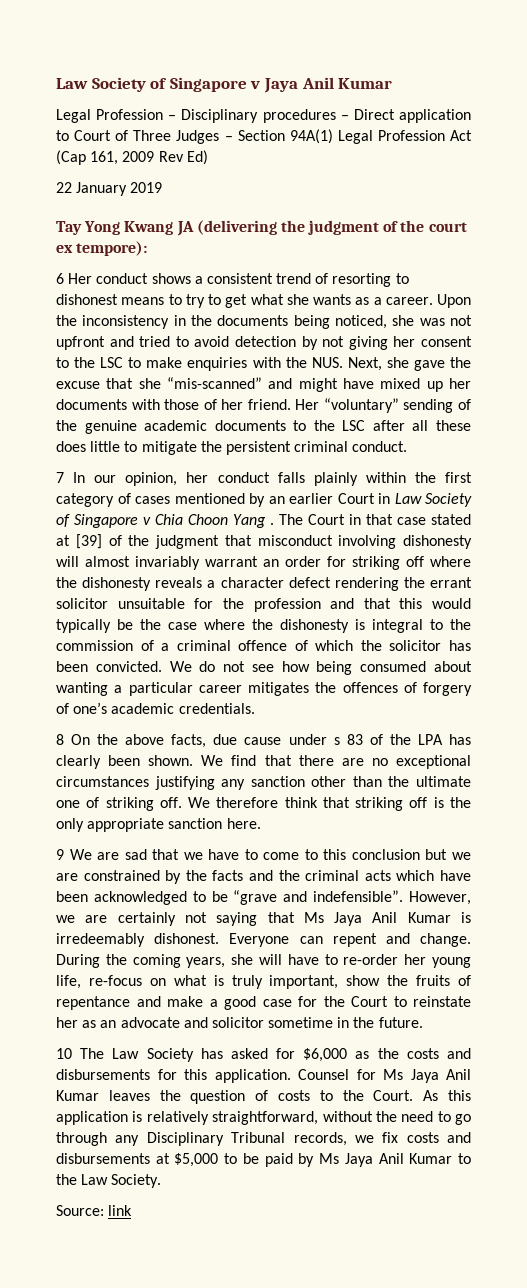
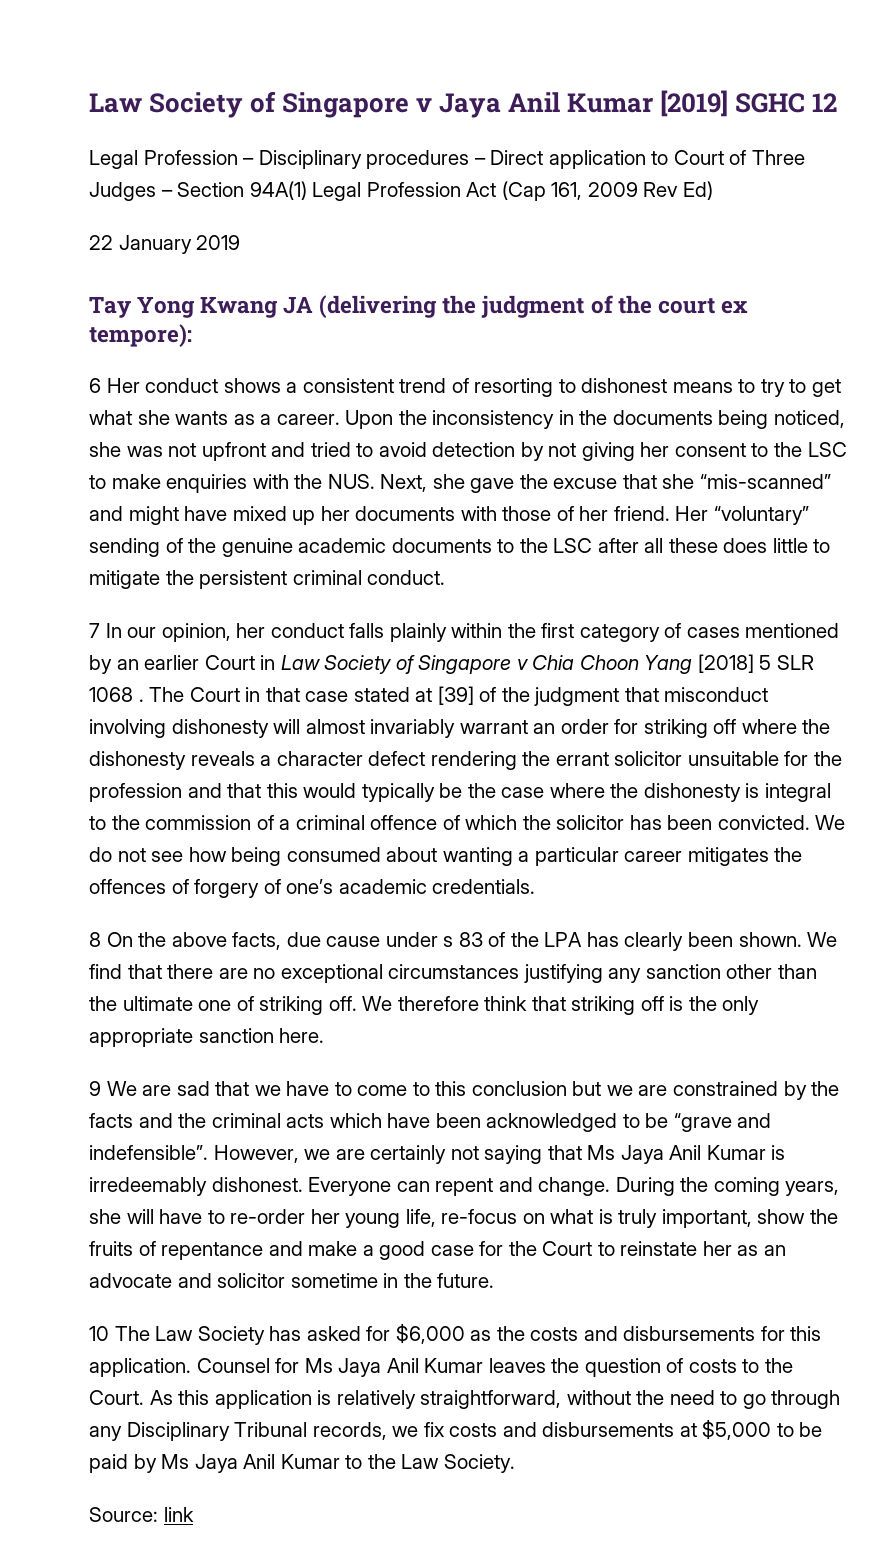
- Law Society of Singapore v Jaya Anil Kumar
+ Law Society of Singapore v Jaya Anil Kumar [2019] SGHC 12
- 7 In our opinion, her conduct falls plainly within the first category of cases mentioned by an earlier Court in Law Society of Singapore v Chia Choon Yang .
+ 7 In our opinion, her conduct falls plainly within the first category of cases mentioned by an earlier Court in Law Society of Singapore v Chia Choon Yang [2018] 5 SLR 1068 .

